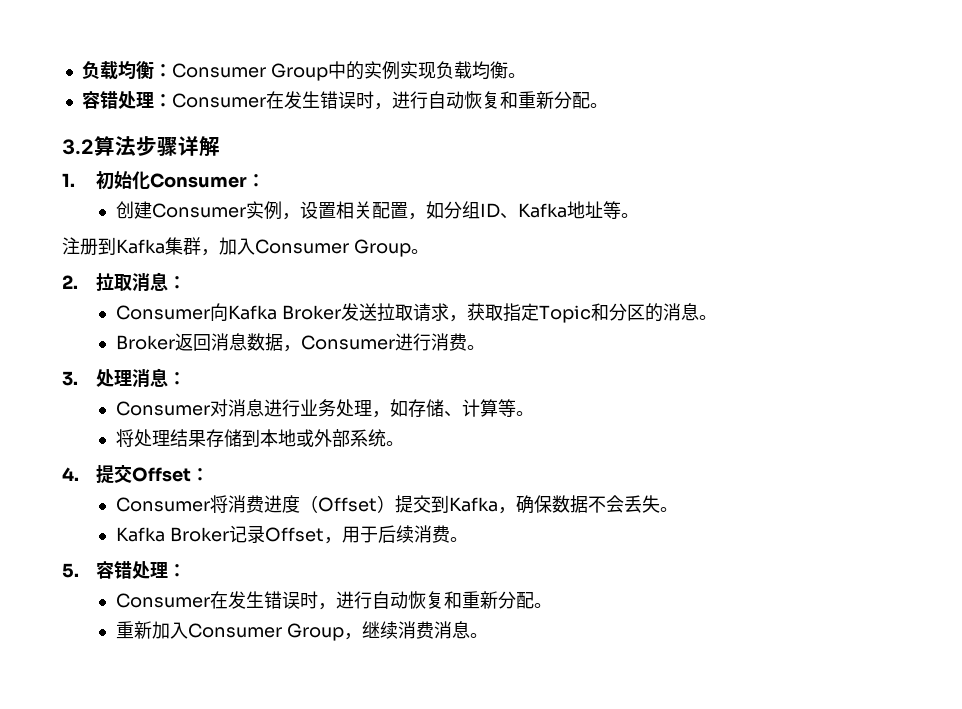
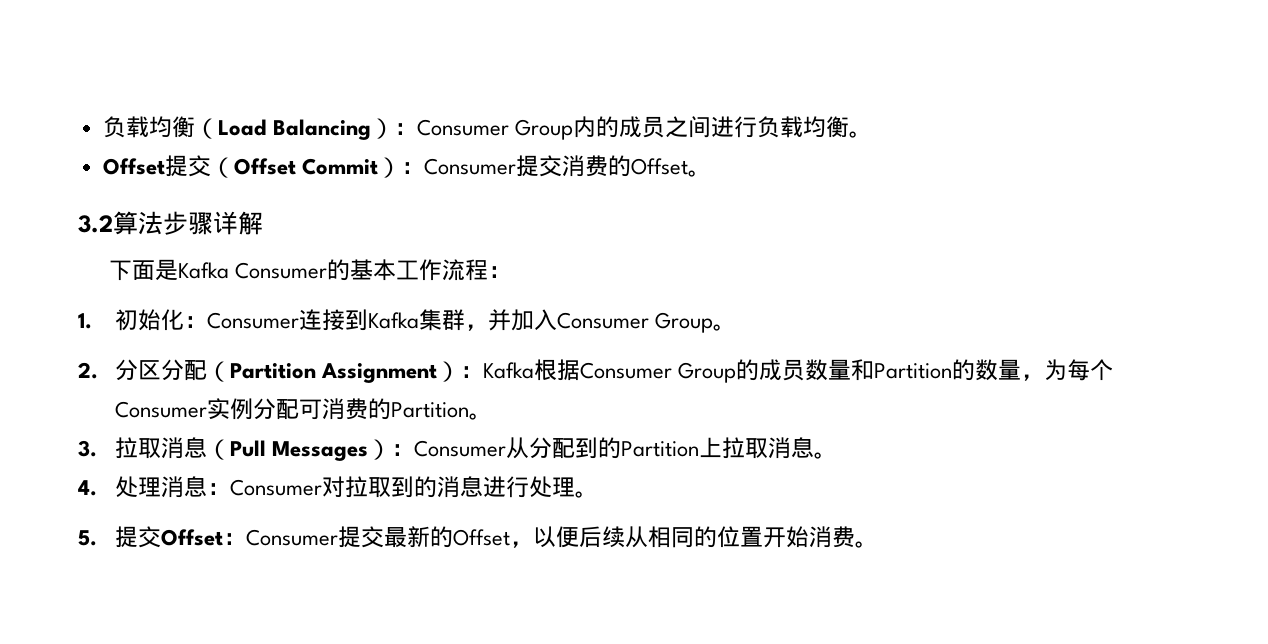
- 负载均衡：Consumer Group中的实例实现负载均衡。
- 容错处理：Consumer在发生错误时，进行自动恢复和重新分配。
+ 负载均衡（Load Balancing）：Consumer Group内的成员之间进行负载均衡。
+ Offset提交（Offset Commit）：Consumer提交消费的Offset。
- 1.初始化Consumer：
- 创建Consumer实例，设置相关配置，如分组ID、Kafka地址等。
- 注册到Kafka集群，加入Consumer Group。
+ 下面是Kafka Consumer的基本工作流程：
+ 1.初始化：Consumer连接到Kafka集群，并加入Consumer Group。
- 2.拉取消息：
- Consumer向Kafka Broker发送拉取请求，获取指定Topic和分区的消息。
- Broker返回消息数据，Consumer进行消费。
- 3.处理消息：
- Consumer对消息进行业务处理，如存储、计算等。
- 将处理结果存储到本地或外部系统。
- 4.提交Offset：
- Consumer将消费进度（Offset）提交到Kafka，确保数据不会丢失。
- Kafka Broker记录Offset，用于后续消费。
- 5.容错处理：
- Consumer在发生错误时，进行自动恢复和重新分配。
- 重新加入Consumer Group，继续消费消息。
+ 2.分区分配（Partition Assignment）：Kafka根据Consumer Group的成员数量和Partition的数量，为每个Consumer实例分配可消费的Partition。
+ 3.拉取消息（Pull Messages）：Consumer从分配到的Partition上拉取消息。
+ 4.处理消息：Consumer对拉取到的消息进行处理。
+ 5.提交Offset：Consumer提交最新的Offset，以便后续从相同的位置开始消费。

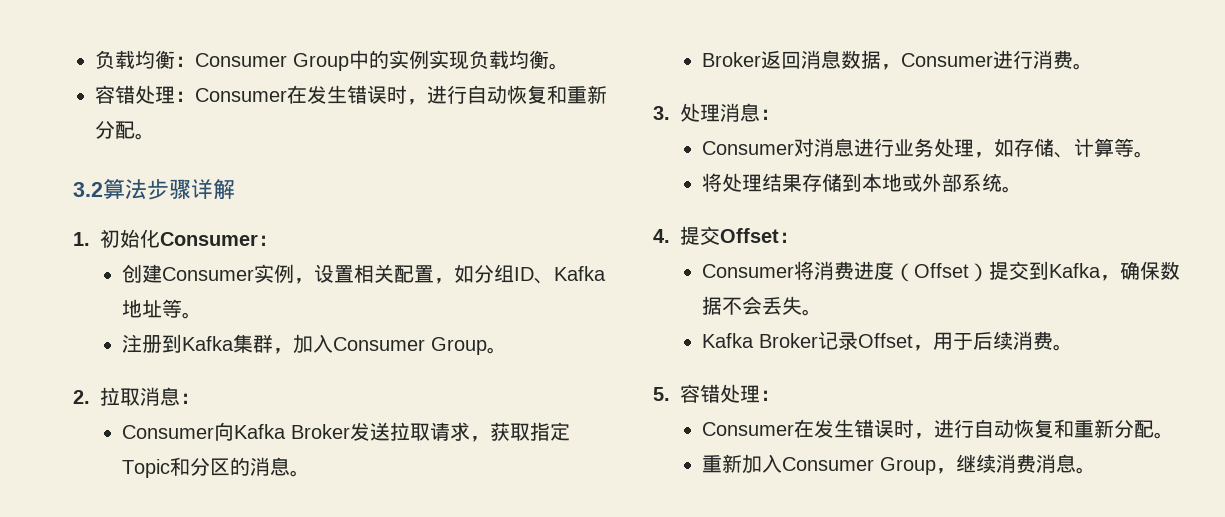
- 负载均衡（Load Balancing）：Consumer Group内的成员之间进行负载均衡。
- Offset提交（Offset Commit）：Consumer提交消费的Offset。
+ 负载均衡：Consumer Group中的实例实现负载均衡。
+ 容错处理：Consumer在发生错误时，进行自动恢复和重新分配。
- 下面是Kafka Consumer的基本工作流程：
- 1.初始化：Consumer连接到Kafka集群，并加入Consumer Group。
+ 1.初始化Consumer：
+ 创建Consumer实例，设置相关配置，如分组ID、Kafka地址等。
+ 注册到Kafka集群，加入Consumer Group。
- 2.分区分配（Partition Assignment）：Kafka根据Consumer Group的成员数量和Partition的数量，为每个Consumer实例分配可消费的Partition。
- 3.拉取消息（Pull Messages）：Consumer从分配到的Partition上拉取消息。
- 4.处理消息：Consumer对拉取到的消息进行处理。
- 5.提交Offset：Consumer提交最新的Offset，以便后续从相同的位置开始消费。
+ 2.拉取消息：
+ Consumer向Kafka Broker发送拉取请求，获取指定Topic和分区的消息。
+ Broker返回消息数据，Consumer进行消费。
+ 3.处理消息：
+ Consumer对消息进行业务处理，如存储、计算等。
+ 将处理结果存储到本地或外部系统。
+ 4.提交Offset：
+ Consumer将消费进度（Offset）提交到Kafka，确保数据不会丢失。
+ Kafka Broker记录Offset，用于后续消费。
+ 5.容错处理：
+ Consumer在发生错误时，进行自动恢复和重新分配。
+ 重新加入Consumer Group，继续消费消息。

